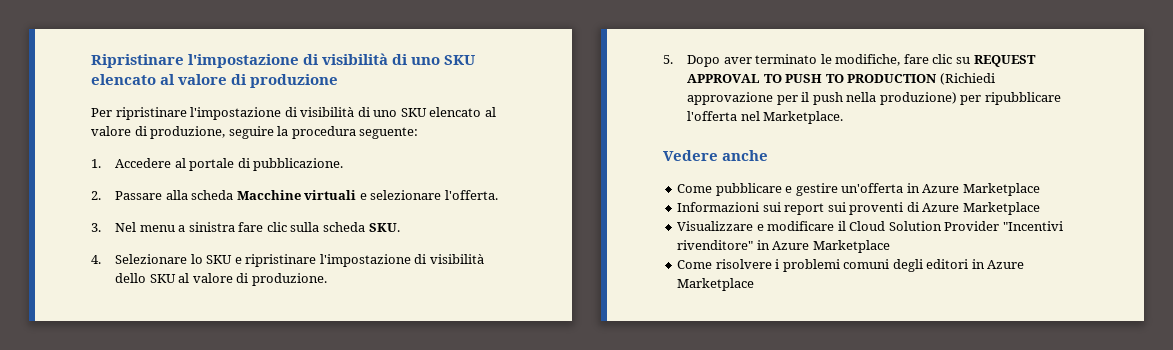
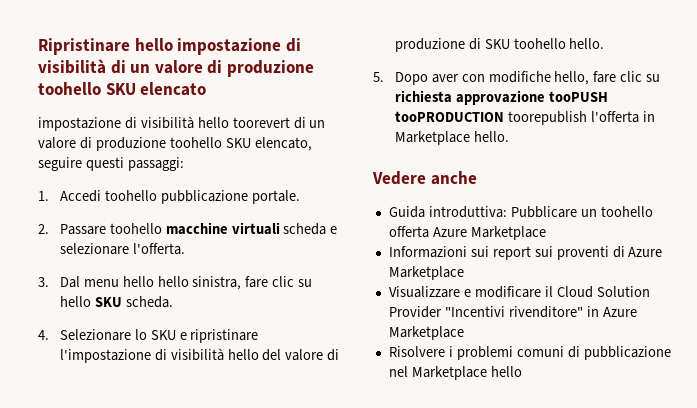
- Ripristinare l'impostazione di visibilità di uno SKU elencato al valore di produzione
- Per ripristinare l'impostazione di visibilità di uno SKU elencato al valore di produzione, seguire la procedura seguente:
- 1. Accedere al portale di pubblicazione.
- 2. Passare alla scheda Macchine virtuali e selezionare l'offerta.
- 3. Nel menu a sinistra fare clic sulla scheda SKU.
+ Ripristinare hello impostazione di visibilità di un valore di produzione toohello SKU elencato
+ impostazione di visibilità hello toorevert di un valore di produzione toohello SKU elencato, seguire questi passaggi:
+ 1. Accedi toohello pubblicazione portale.
+ 2. Passare toohello macchine virtuali scheda e selezionare l'offerta.
+ 3. Dal menu hello hello sinistra, fare clic su hello SKU scheda.
- 4. Selezionare lo SKU e ripristinare l'impostazione di visibilità dello SKU al valore di produzione.
- 5. Dopo aver terminato le modifiche, fare clic su REQUEST APPROVAL TO PUSH TO PRODUCTION (Richiedi approvazione per il push nella produzione) per ripubblicare l'offerta nel Marketplace.
+ 4. Selezionare lo SKU e ripristinare l'impostazione di visibilità hello del valore di produzione di SKU toohello hello.
+ 5. Dopo aver con modifiche hello, fare clic su richiesta approvazione tooPUSH tooPRODUCTION toorepublish l'offerta in Marketplace hello.
  Vedere anche
- Come pubblicare e gestire un'offerta in Azure Marketplace
+ Guida introduttiva: Pubblicare un toohello offerta Azure Marketplace
- Come risolvere i problemi comuni degli editori in Azure Marketplace
+ Risolvere i problemi comuni di pubblicazione nel Marketplace hello

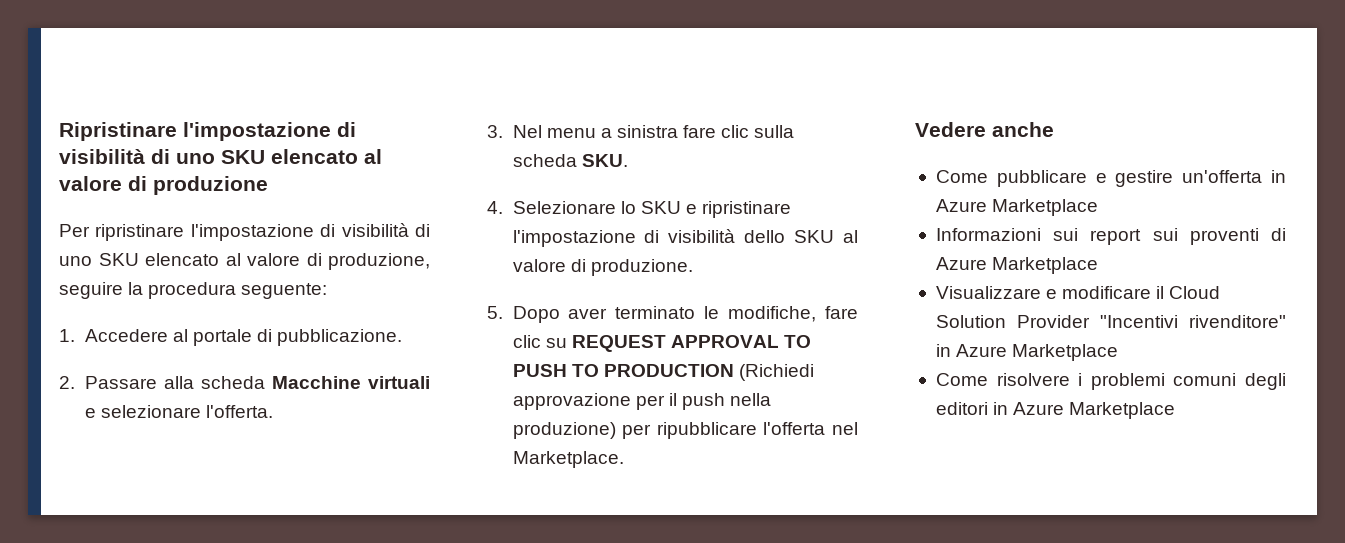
- Ripristinare hello impostazione di visibilità di un valore di produzione toohello SKU elencato
- impostazione di visibilità hello toorevert di un valore di produzione toohello SKU elencato, seguire questi passaggi:
- 1. Accedi toohello pubblicazione portale.
- 2. Passare toohello macchine virtuali scheda e selezionare l'offerta.
- 3. Dal menu hello hello sinistra, fare clic su hello SKU scheda.
+ Ripristinare l'impostazione di visibilità di uno SKU elencato al valore di produzione
+ Per ripristinare l'impostazione di visibilità di uno SKU elencato al valore di produzione, seguire la procedura seguente:
+ 1. Accedere al portale di pubblicazione.
+ 2. Passare alla scheda Macchine virtuali e selezionare l'offerta.
+ 3. Nel menu a sinistra fare clic sulla scheda SKU.
- 4. Selezionare lo SKU e ripristinare l'impostazione di visibilità hello del valore di produzione di SKU toohello hello.
- 5. Dopo aver con modifiche hello, fare clic su richiesta approvazione tooPUSH tooPRODUCTION toorepublish l'offerta in Marketplace hello.
+ 4. Selezionare lo SKU e ripristinare l'impostazione di visibilità dello SKU al valore di produzione.
+ 5. Dopo aver terminato le modifiche, fare clic su REQUEST APPROVAL TO PUSH TO PRODUCTION (Richiedi approvazione per il push nella produzione) per ripubblicare l'offerta nel Marketplace.
  Vedere anche
- Guida introduttiva: Pubblicare un toohello offerta Azure Marketplace
+ Come pubblicare e gestire un'offerta in Azure Marketplace
- Risolvere i problemi comuni di pubblicazione nel Marketplace hello
+ Come risolvere i problemi comuni degli editori in Azure Marketplace

